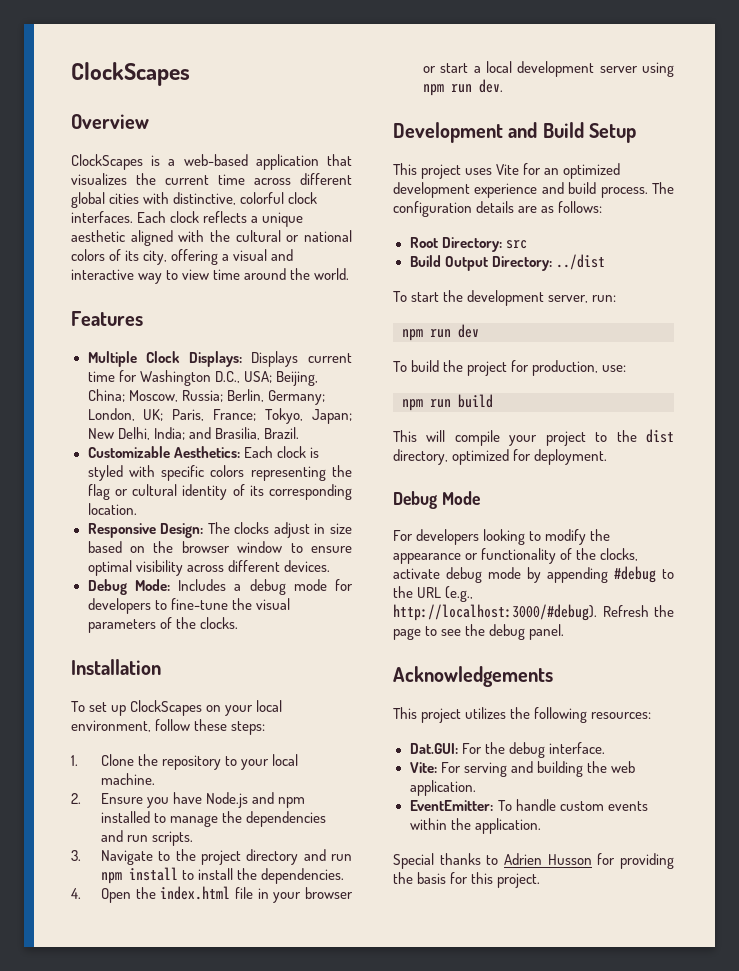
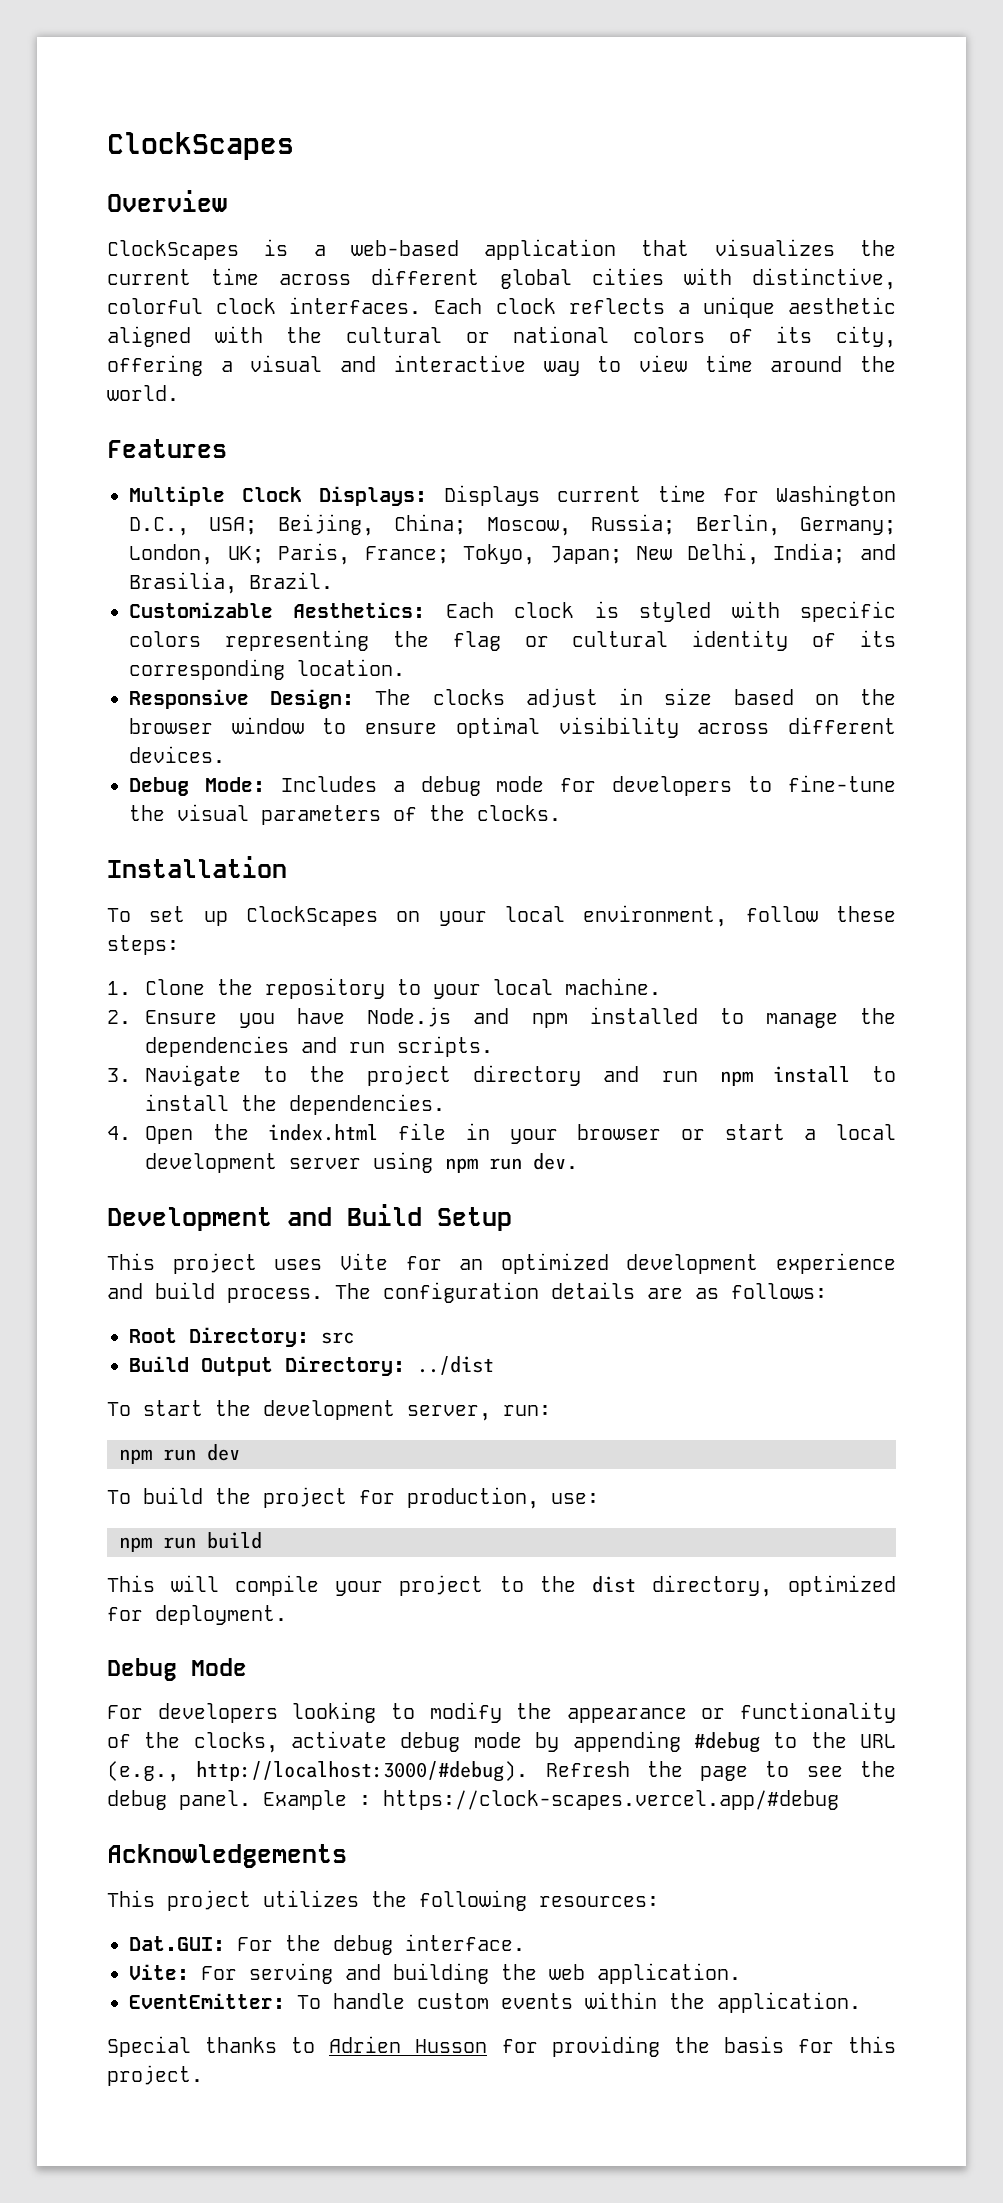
+ Example : https://clock-scapes.vercel.app/#debug

